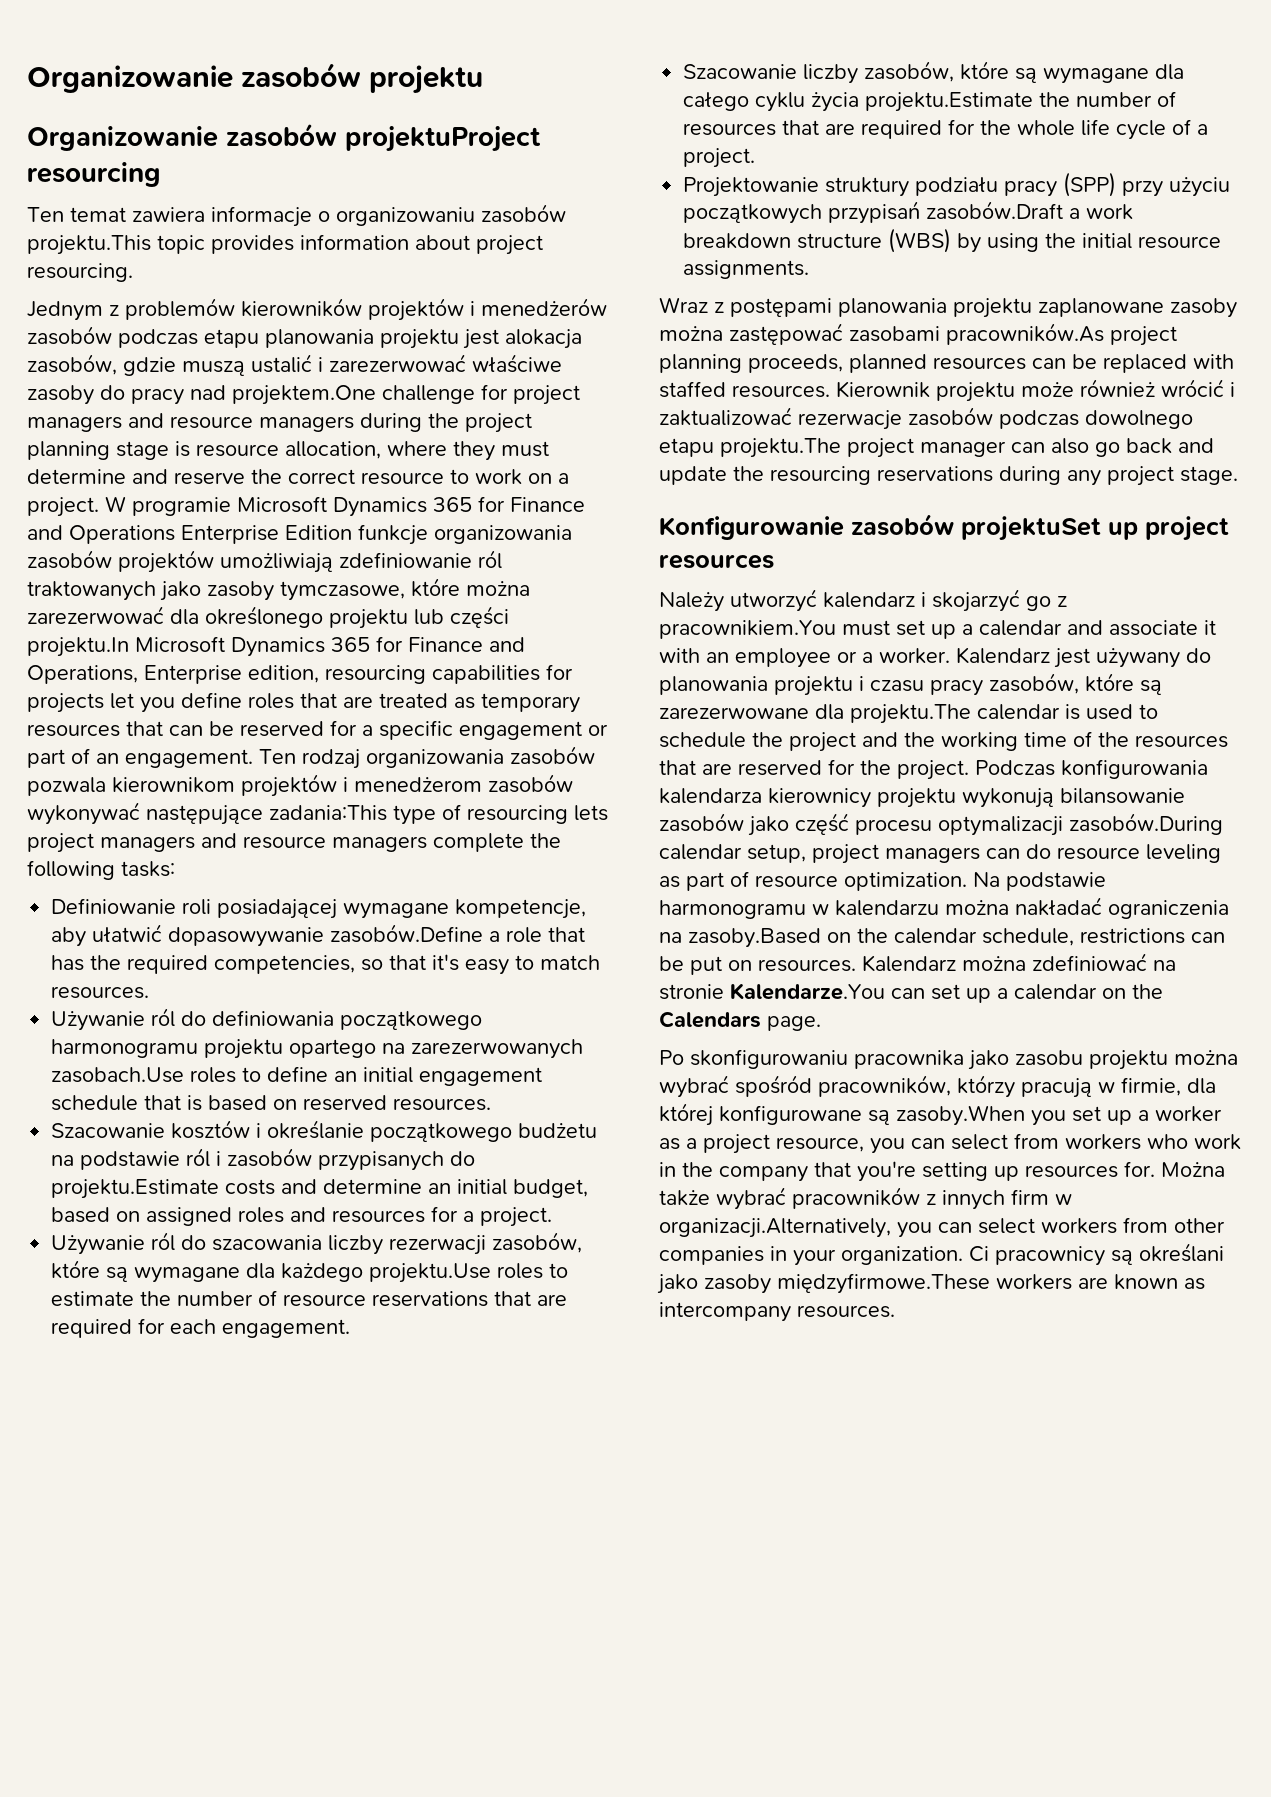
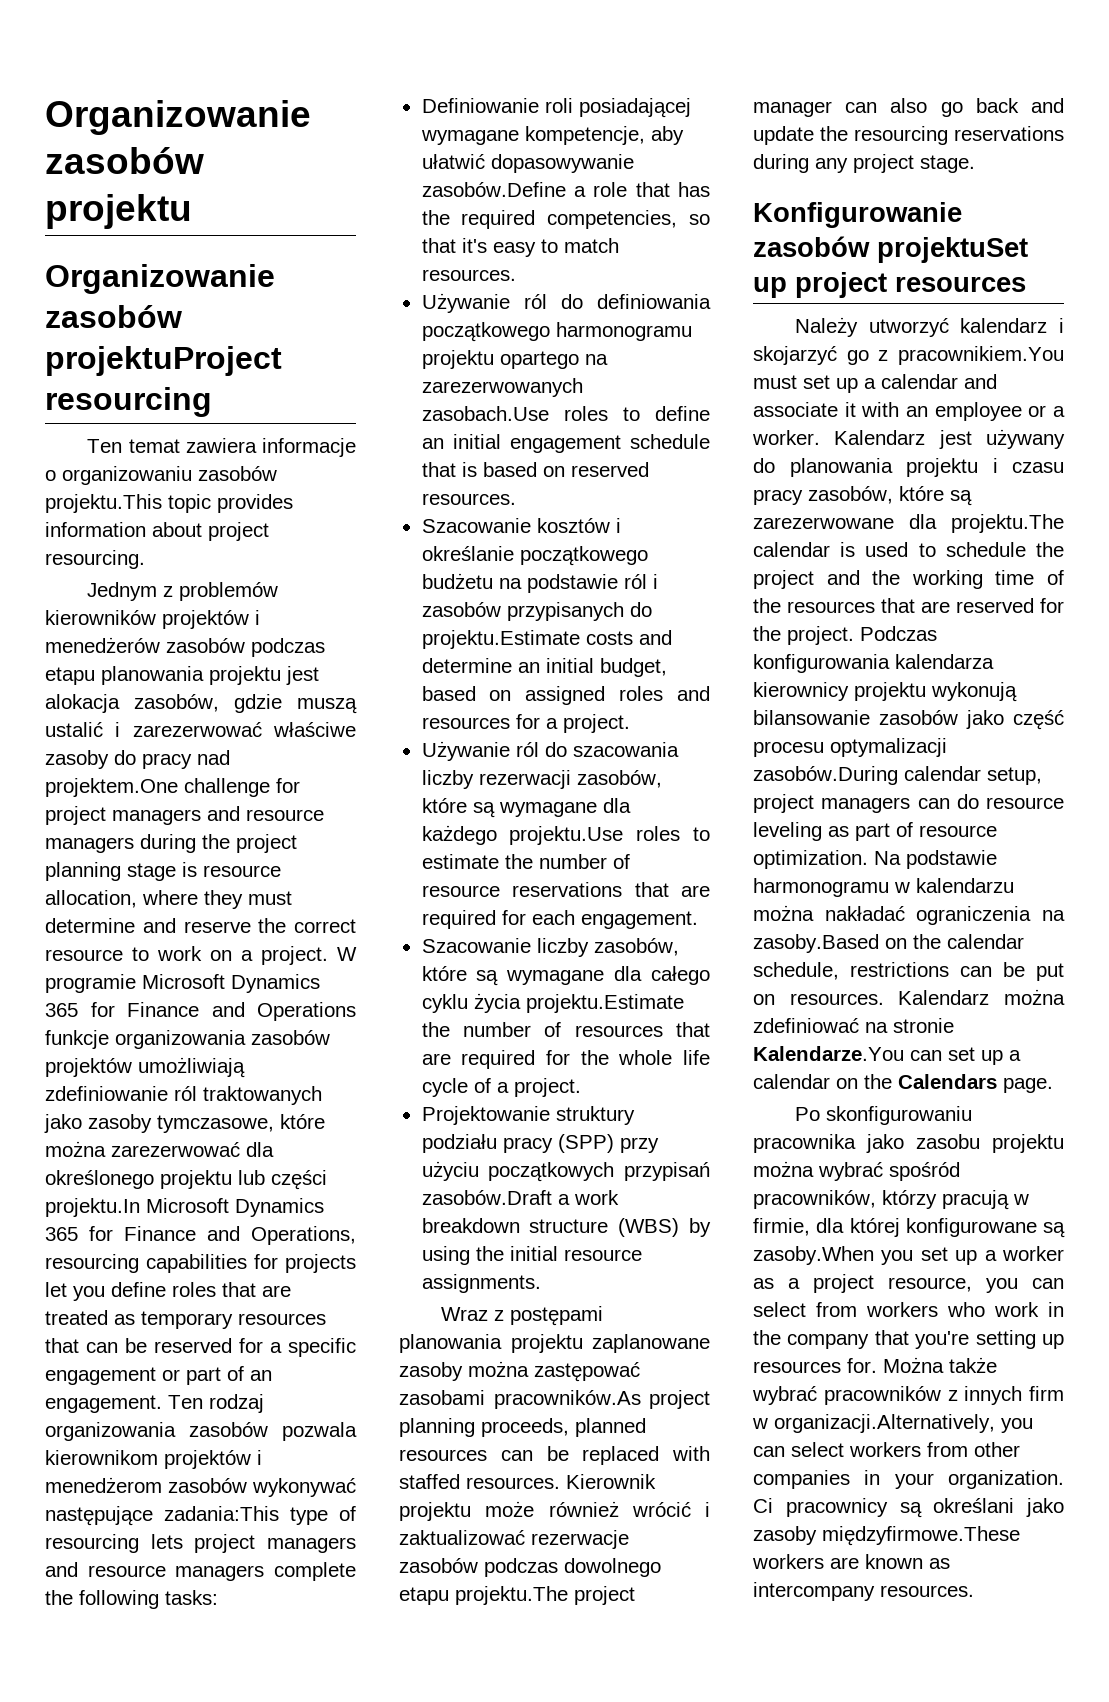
- W programie Microsoft Dynamics 365 for Finance and Operations Enterprise Edition funkcje organizowania zasobów projektów umożliwiają zdefiniowanie ról traktowanych jako zasoby tymczasowe, które można zarezerwować dla określonego projektu lub części projektu.In Microsoft Dynamics 365 for Finance and Operations, Enterprise edition, resourcing capabilities for projects let you define roles that are treated as temporary resources that can be reserved for a specific engagement or part of an engagement.
+ W programie Microsoft Dynamics 365 for Finance and Operations funkcje organizowania zasobów projektów umożliwiają zdefiniowanie ról traktowanych jako zasoby tymczasowe, które można zarezerwować dla określonego projektu lub części projektu.In Microsoft Dynamics 365 for Finance and Operations, resourcing capabilities for projects let you define roles that are treated as temporary resources that can be reserved for a specific engagement or part of an engagement.

